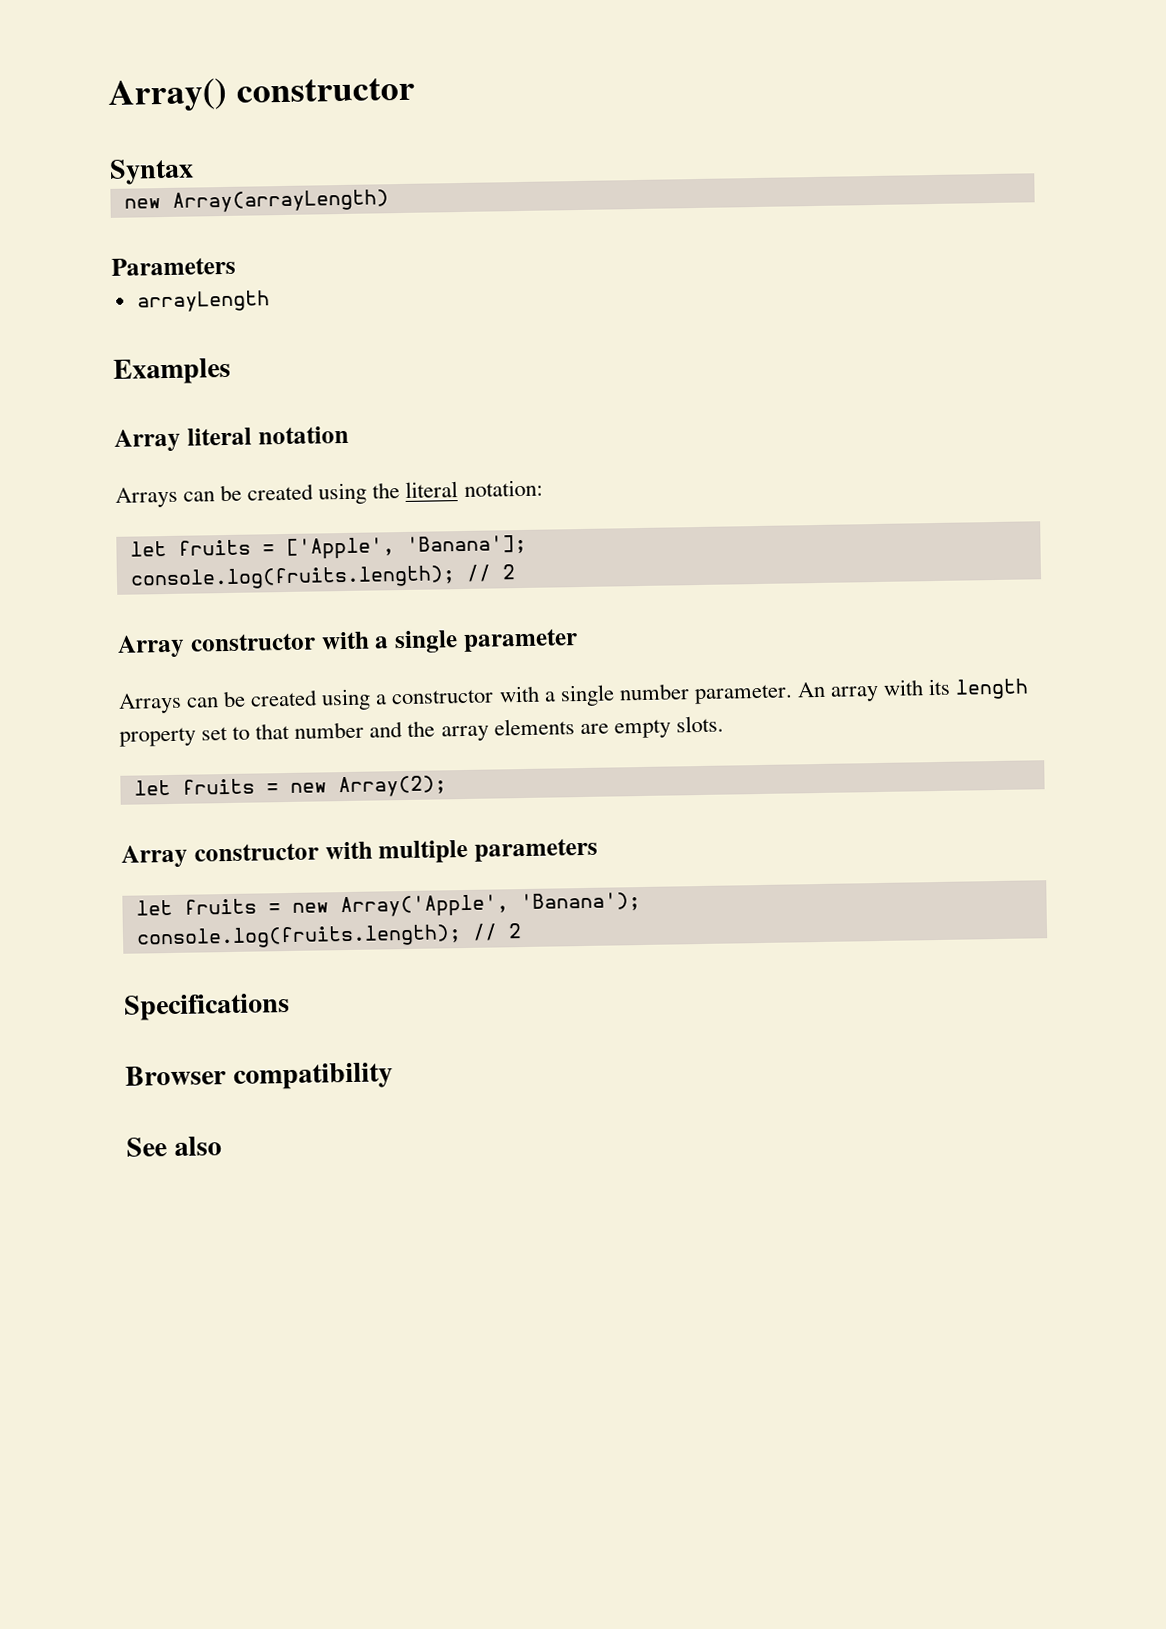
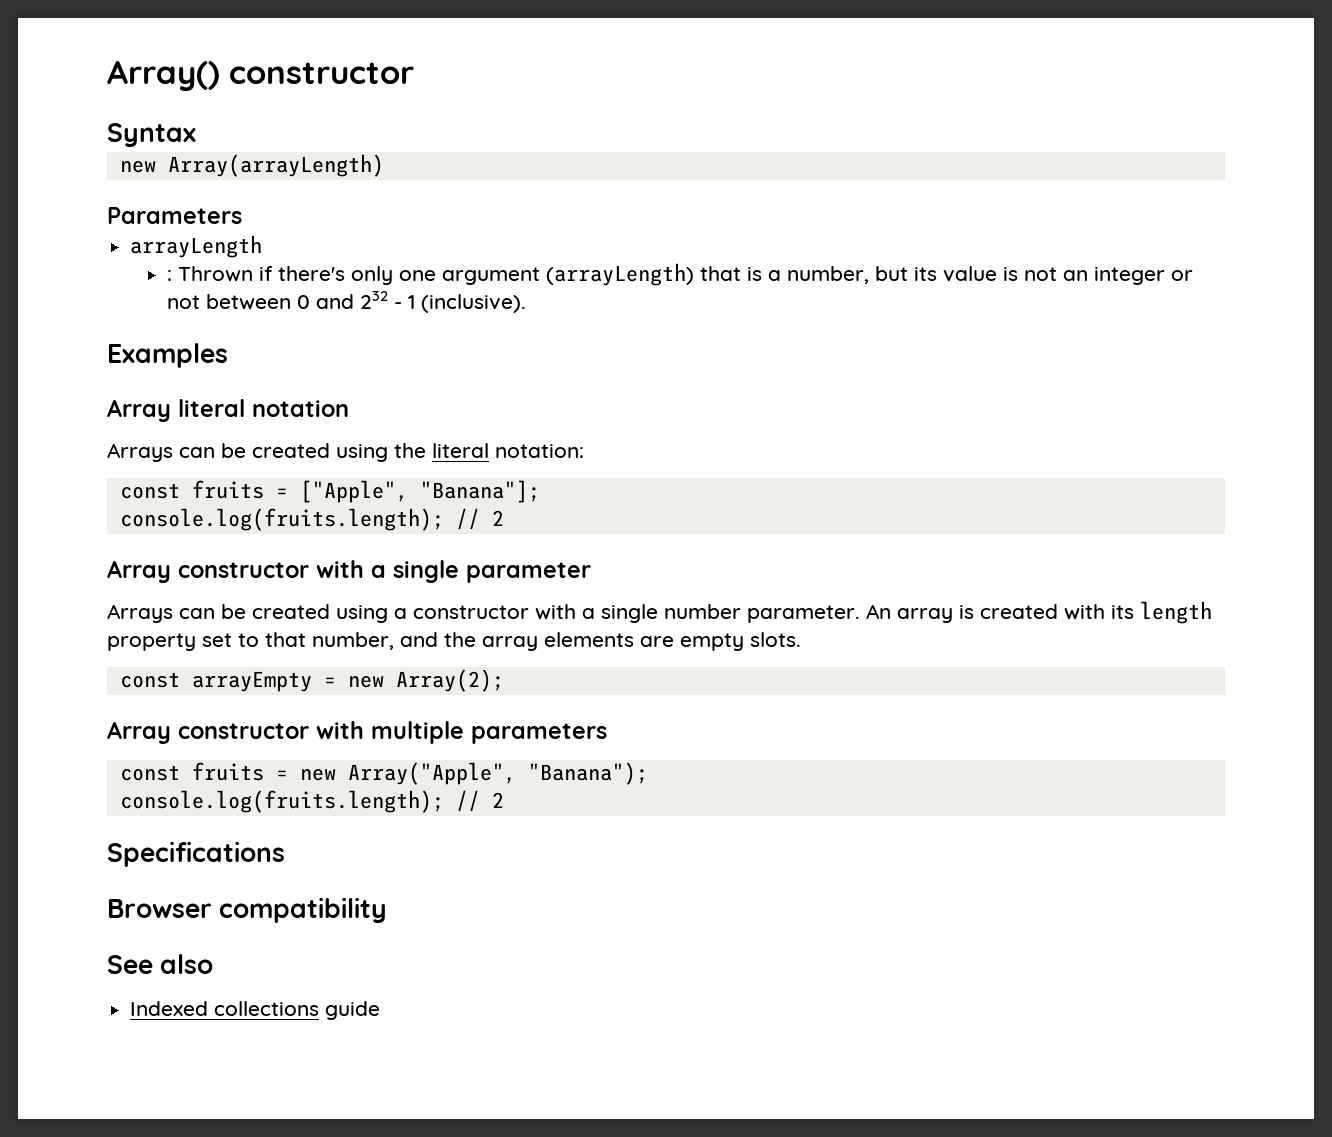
+ : Thrown if there's only one argument (arrayLength) that is a number, but its value is not an integer or not between 0 and 232 - 1 (inclusive).
- let fruits = ['Apple', 'Banana'];
+ const fruits = ["Apple", "Banana"];
- An array with its length property set to that number and the array elements are empty slots.
+ An array is created with its length property set to that number, and the array elements are empty slots.
- let fruits = new Array(2);
+ const arrayEmpty = new Array(2);
- let fruits = new Array('Apple', 'Banana');
+ const fruits = new Array("Apple", "Banana");
+ Indexed collections guide

